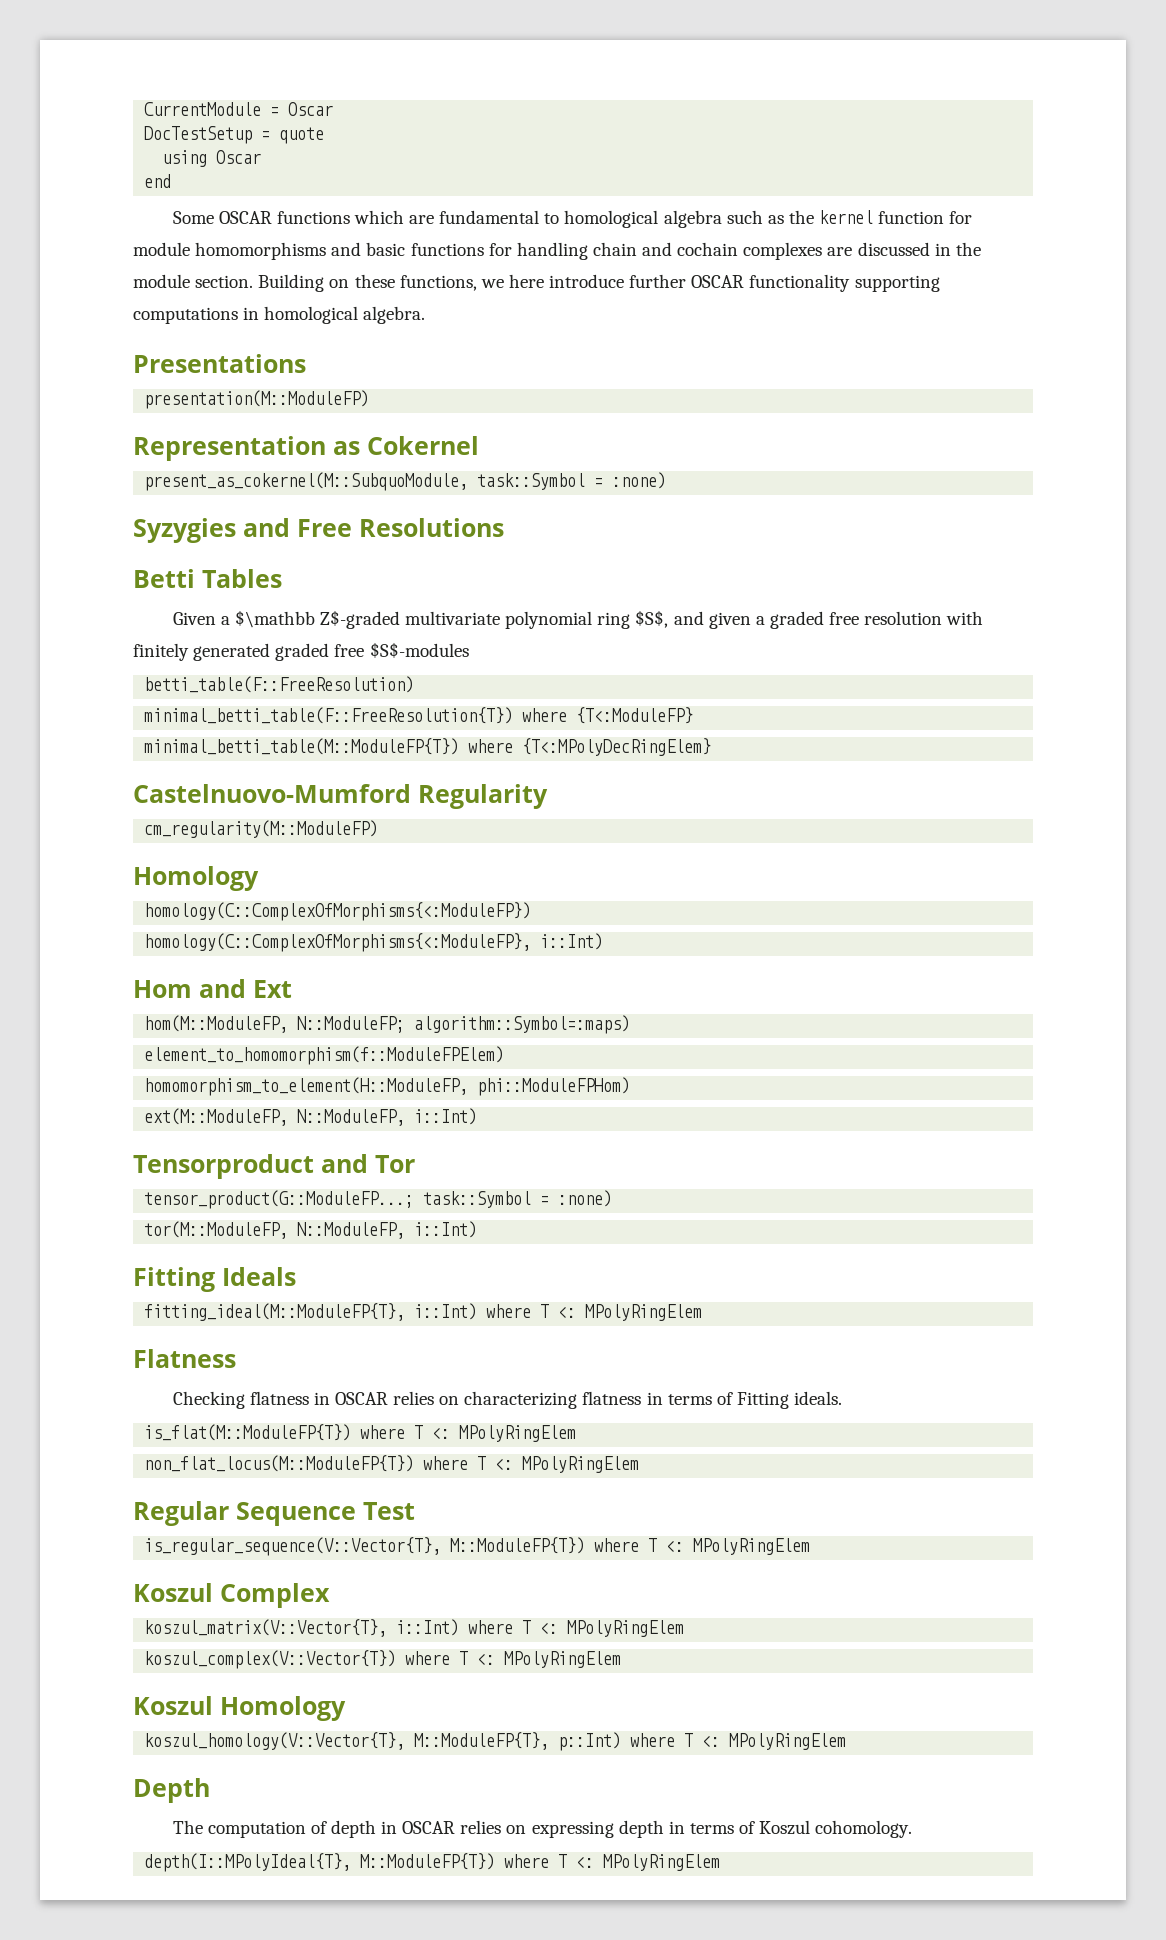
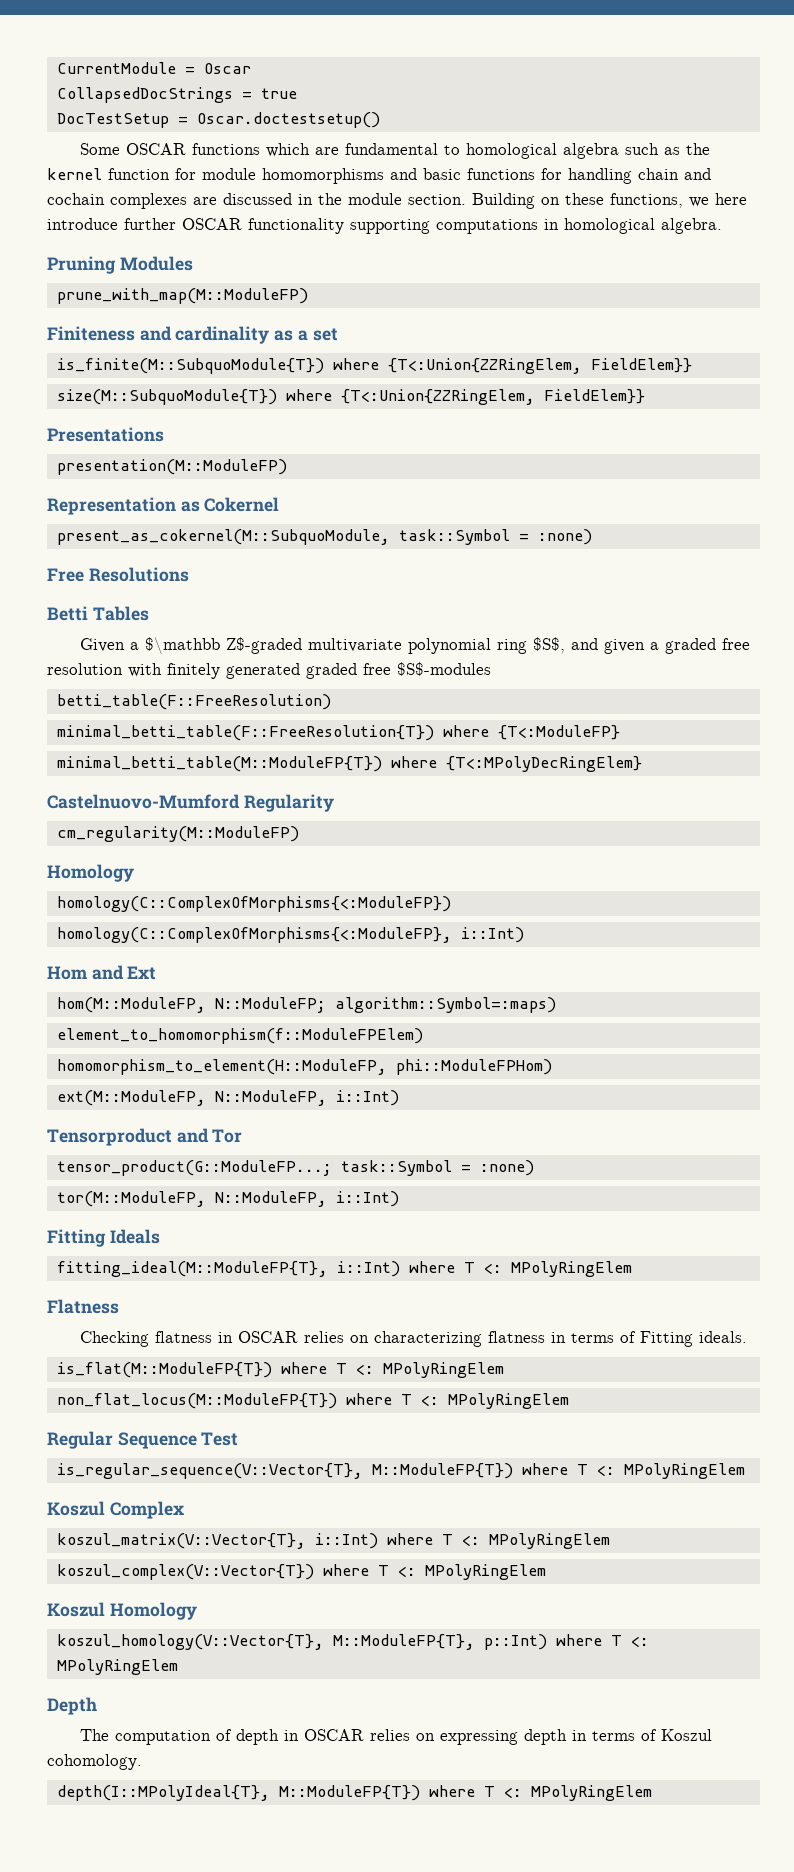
+ CollapsedDocStrings = true
- DocTestSetup = quote
- using Oscar
- end
+ DocTestSetup = Oscar.doctestsetup()
+ Pruning Modules
+ prune_with_map(M::ModuleFP)
+ Finiteness and cardinality as a set
+ is_finite(M::SubquoModule{T}) where {T<:Union{ZZRingElem, FieldElem}}
+ size(M::SubquoModule{T}) where {T<:Union{ZZRingElem, FieldElem}}
- Syzygies and Free Resolutions
+ Free Resolutions

